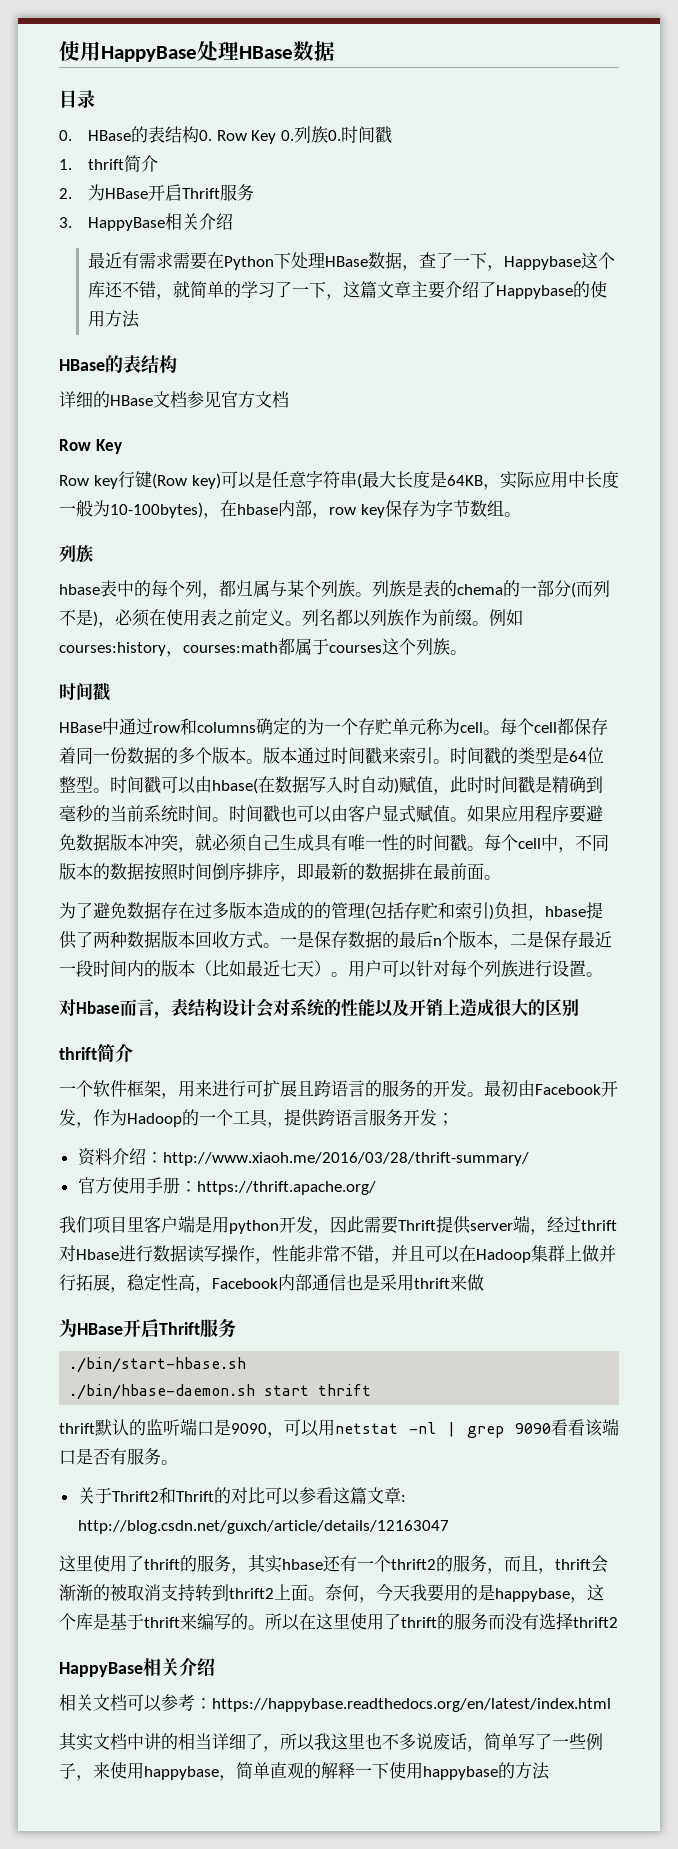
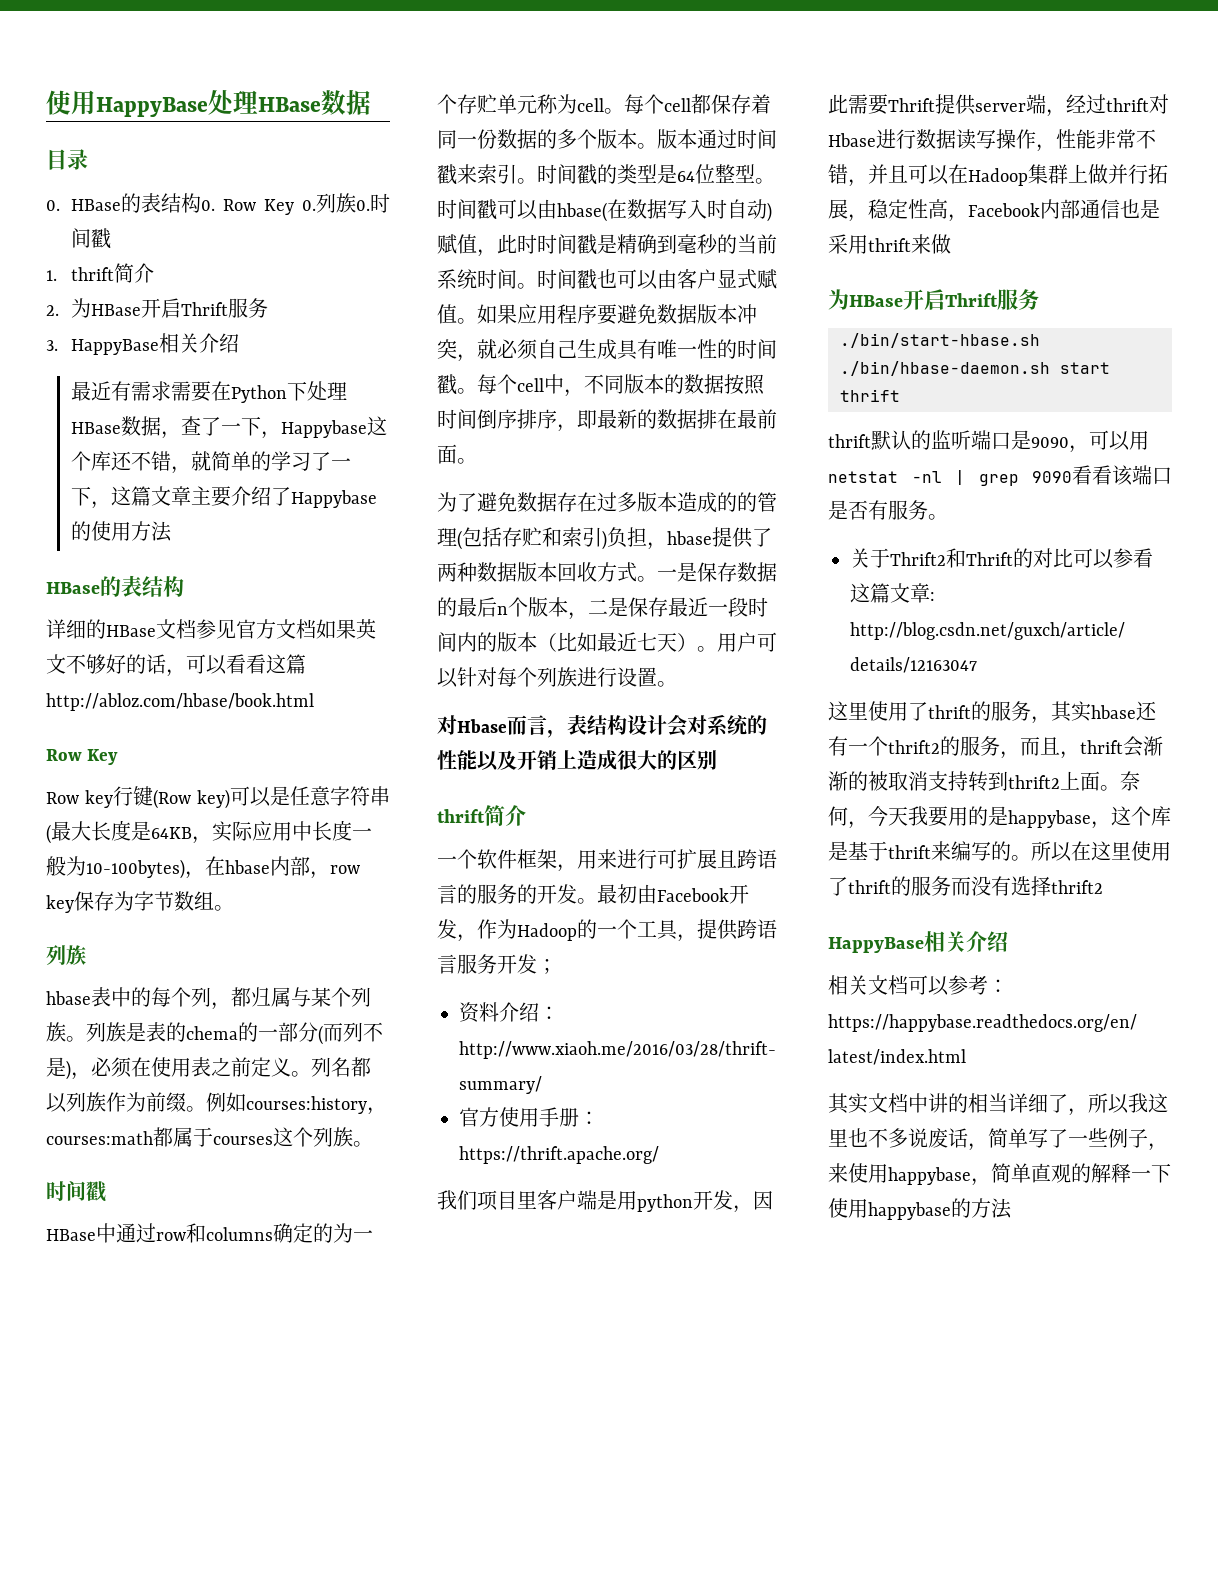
- 详细的HBase文档参见官方文档
+ 详细的HBase文档参见官方文档如果英文不够好的话，可以看看这篇http://abloz.com/hbase/book.html

